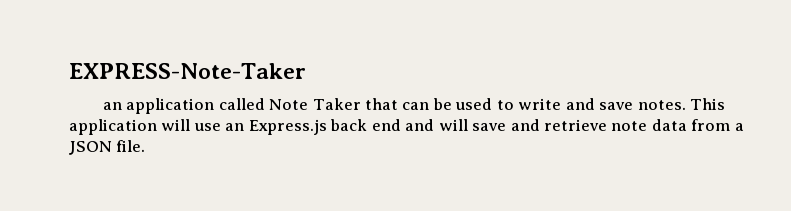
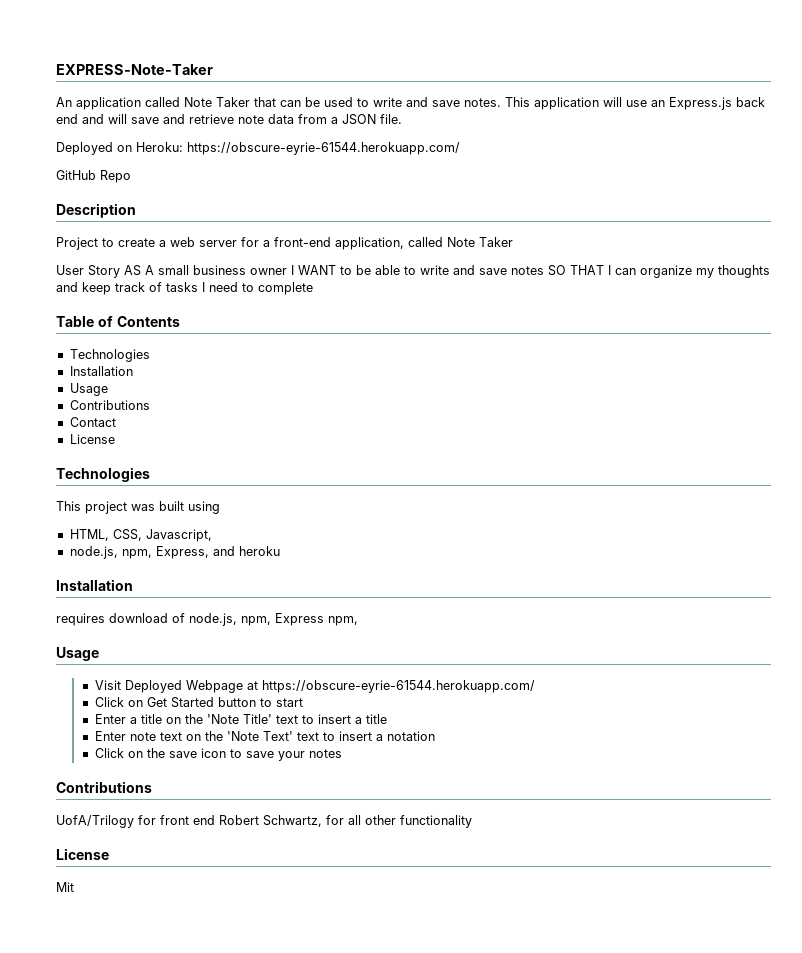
- an application called Note Taker that can be used to write and save notes.
+ An application called Note Taker that can be used to write and save notes.
+ Deployed on Heroku: https://obscure-eyrie-61544.herokuapp.com/
+ GitHub Repo
+ Description
+ Project to create a web server for a front-end application, called Note Taker
+ User Story AS A small business owner I WANT to be able to write and save notes SO THAT I can organize my thoughts and keep track of tasks I need to complete
+ Table of Contents
+ Technologies
+ Installation
+ Usage
+ Contributions
+ Contact
+ License
+ Technologies
+ This project was built using
+ HTML, CSS, Javascript,
+ node.js, npm, Express, and heroku
+ Installation
+ requires download of node.js, npm, Express npm,
+ Usage
+ Visit Deployed Webpage at https://obscure-eyrie-61544.herokuapp.com/
+ Click on Get Started button to start
+ Enter a title on the 'Note Title' text to insert a title
+ Enter note text on the 'Note Text' text to insert a notation
+ Click on the save icon to save your notes
+ Contributions
+ UofA/Trilogy for front end Robert Schwartz, for all other functionality
+ License
+ Mit

